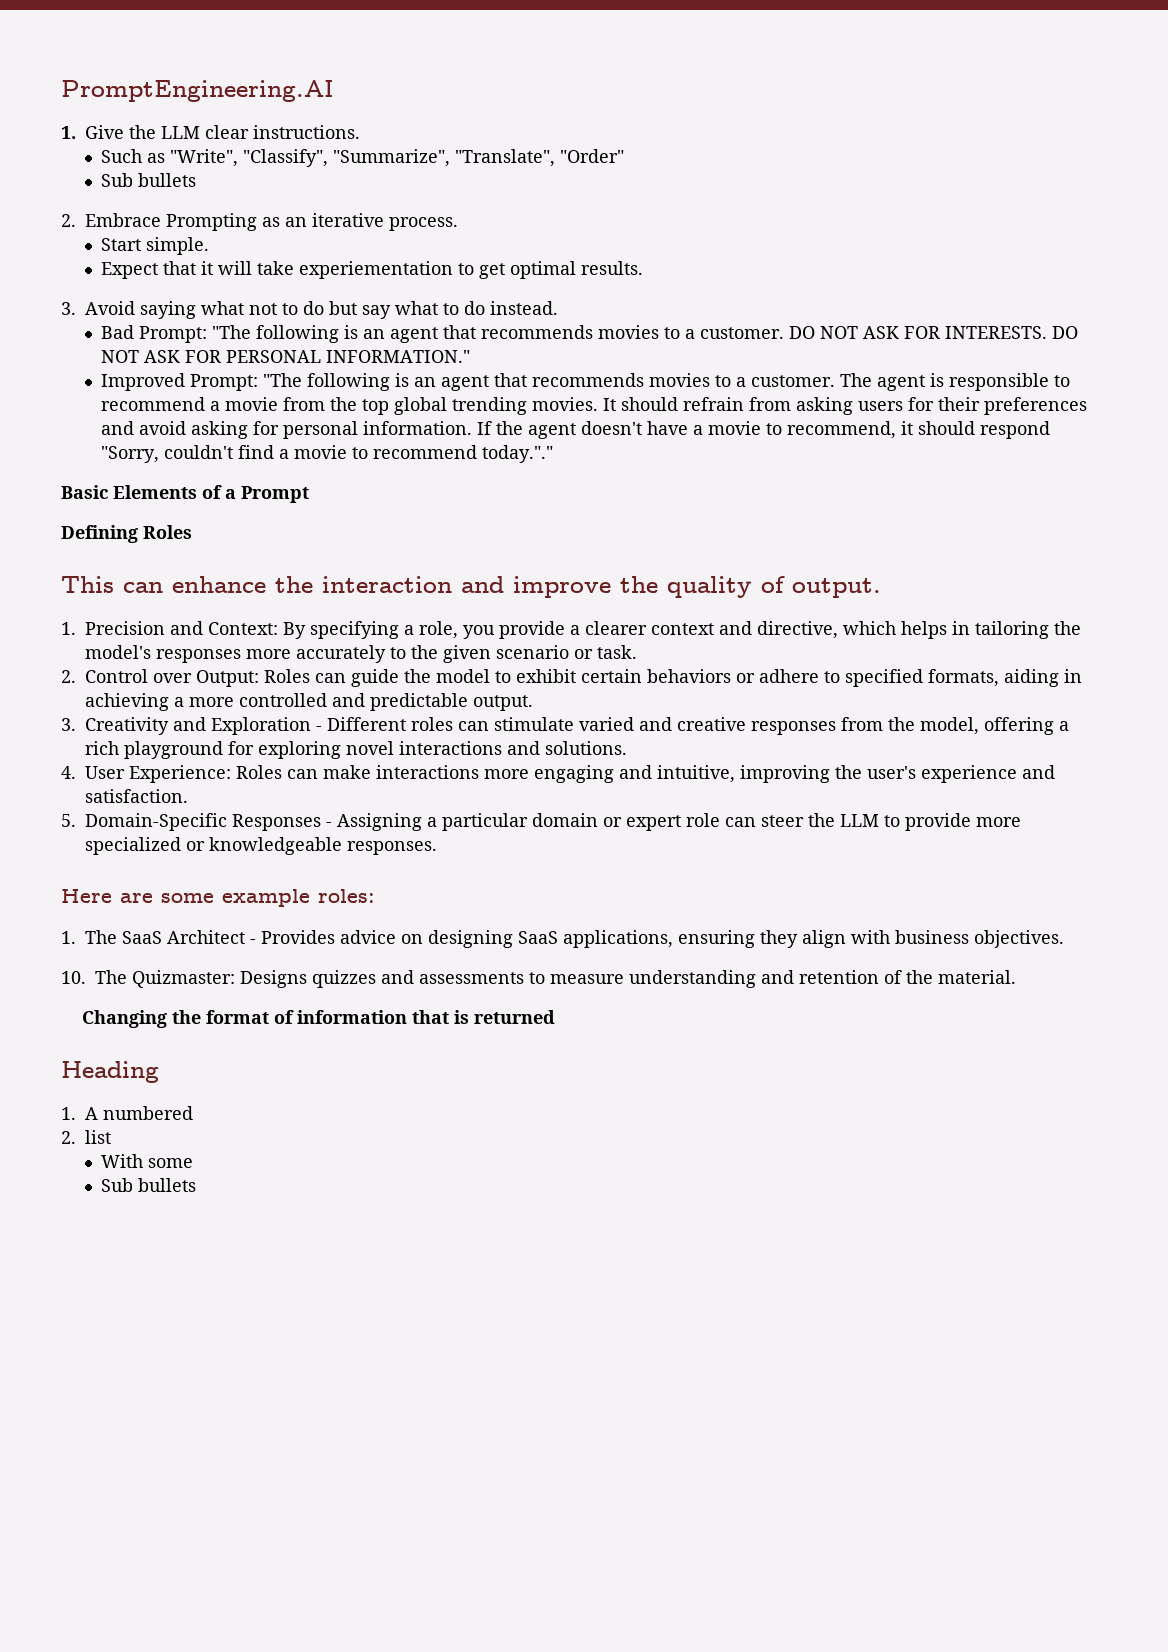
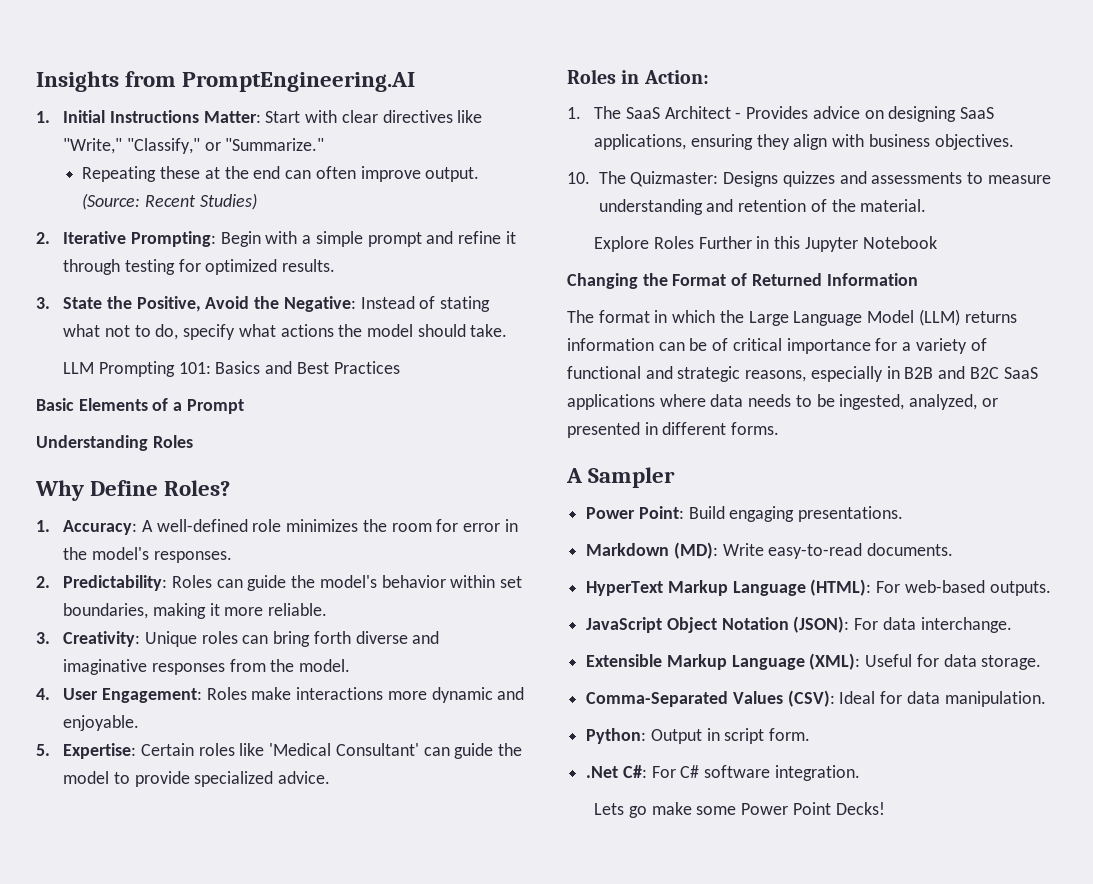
- PromptEngineering.AI
+ Insights from PromptEngineering.AI
- 1. Give the LLM clear instructions.
- Such as "Write", "Classify", "Summarize", "Translate", "Order"
- Sub bullets
- 2. Embrace Prompting as an iterative process.
- Start simple.
- Expect that it will take experiementation to get optimal results.
- 3. Avoid saying what not to do but say what to do instead.
- Bad Prompt: "The following is an agent that recommends movies to a customer. DO NOT ASK FOR INTERESTS. DO NOT ASK FOR PERSONAL INFORMATION."
- Improved Prompt: "The following is an agent that recommends movies to a customer. The agent is responsible to recommend a movie from the top global trending movies. It should refrain from asking users for their preferences and avoid asking for personal information. If the agent doesn't have a movie to recommend, it should respond "Sorry, couldn't find a movie to recommend today."."
+ 1. Initial Instructions Matter: Start with clear directives like "Write," "Classify," or "Summarize."
+ Repeating these at the end can often improve output. (Source: Recent Studies)
+ 2. Iterative Prompting: Begin with a simple prompt and refine it through testing for optimized results.
+ 3. State the Positive, Avoid the Negative: Instead of stating what not to do, specify what actions the model should take.
+ LLM Prompting 101: Basics and Best Practices
- Defining Roles
+ Understanding Roles
- This can enhance the interaction and improve the quality of output.
- 1. Precision and Context: By specifying a role, you provide a clearer context and directive, which helps in tailoring the model's responses more accurately to the given scenario or task.
- 2. Control over Output: Roles can guide the model to exhibit certain behaviors or adhere to specified formats, aiding in achieving a more controlled and predictable output.
- 3. Creativity and Exploration - Different roles can stimulate varied and creative responses from the model, offering a rich playground for exploring novel interactions and solutions.
- 4. User Experience: Roles can make interactions more engaging and intuitive, improving the user's experience and satisfaction.
- 5. Domain-Specific Responses - Assigning a particular domain or expert role can steer the LLM to provide more specialized or knowledgeable responses.
- Here are some example roles:
+ Why Define Roles?
+ 1. Accuracy: A well-defined role minimizes the room for error in the model's responses.
+ 2. Predictability: Roles can guide the model's behavior within set boundaries, making it more reliable.
+ 3. Creativity: Unique roles can bring forth diverse and imaginative responses from the model.
+ 4. User Engagement: Roles make interactions more dynamic and enjoyable.
+ 5. Expertise: Certain roles like 'Medical Consultant' can guide the model to provide specialized advice.
+ Roles in Action:
- Changing the format of information that is returned
- Heading
- 1. A numbered
- 2. list
- With some
- Sub bullets
+ Explore Roles Further in this Jupyter Notebook
+ Changing the Format of Returned Information
+ The format in which the Large Language Model (LLM) returns information can be of critical importance for a variety of functional and strategic reasons, especially in B2B and B2C SaaS applications where data needs to be ingested, analyzed, or presented in different forms.
+ A Sampler
+ Power Point: Build engaging presentations.
+ Markdown (MD): Write easy-to-read documents.
+ HyperText Markup Language (HTML): For web-based outputs.
+ JavaScript Object Notation (JSON): For data interchange.
+ Extensible Markup Language (XML): Useful for data storage.
+ Comma-Separated Values (CSV): Ideal for data manipulation.
+ Python: Output in script form.
+ .Net C#: For C# software integration.
+ Lets go make some Power Point Decks!

